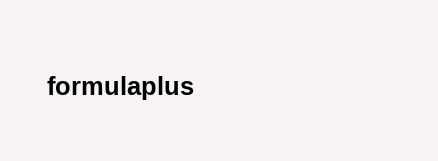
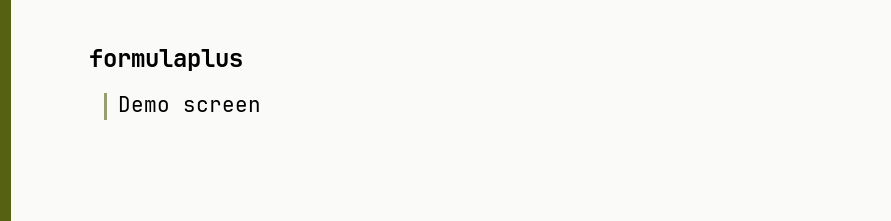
+ Demo screen

